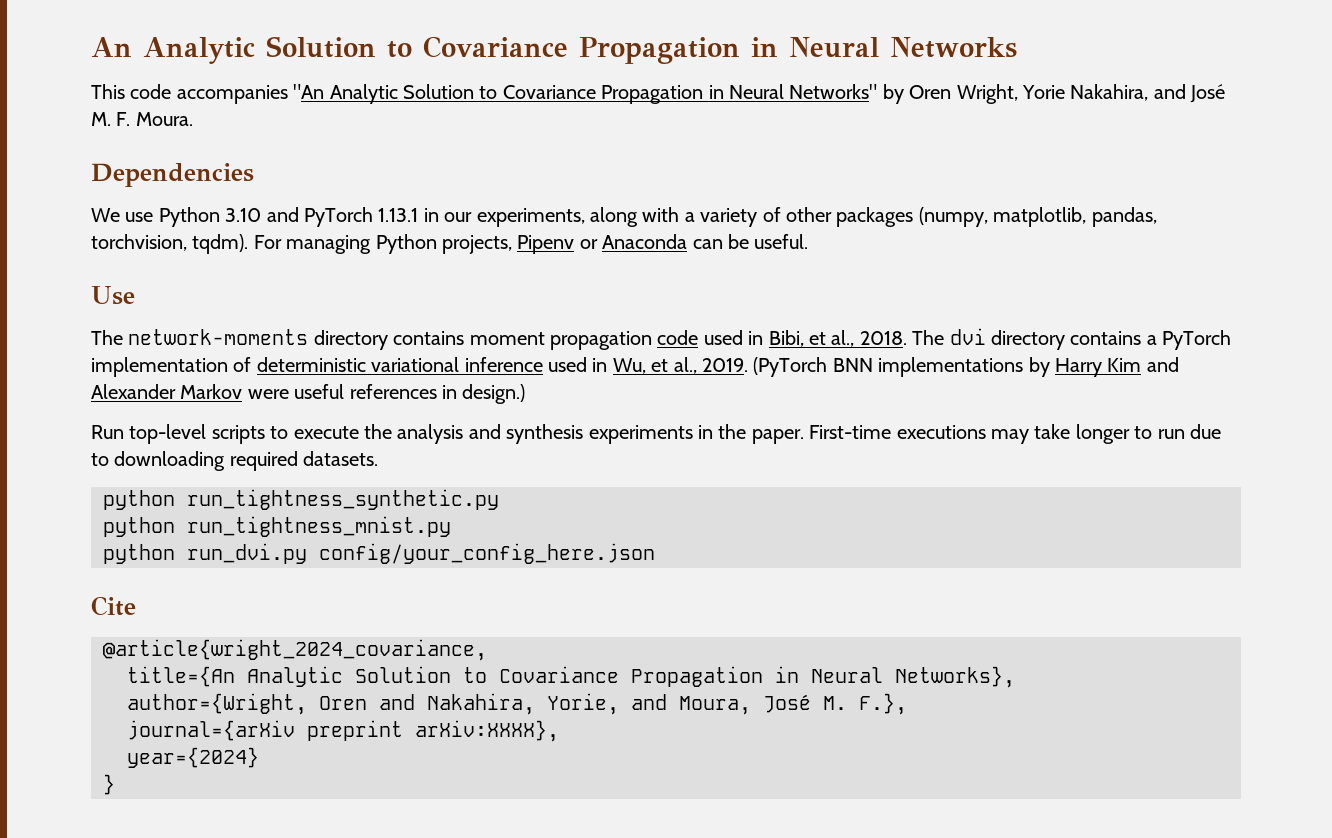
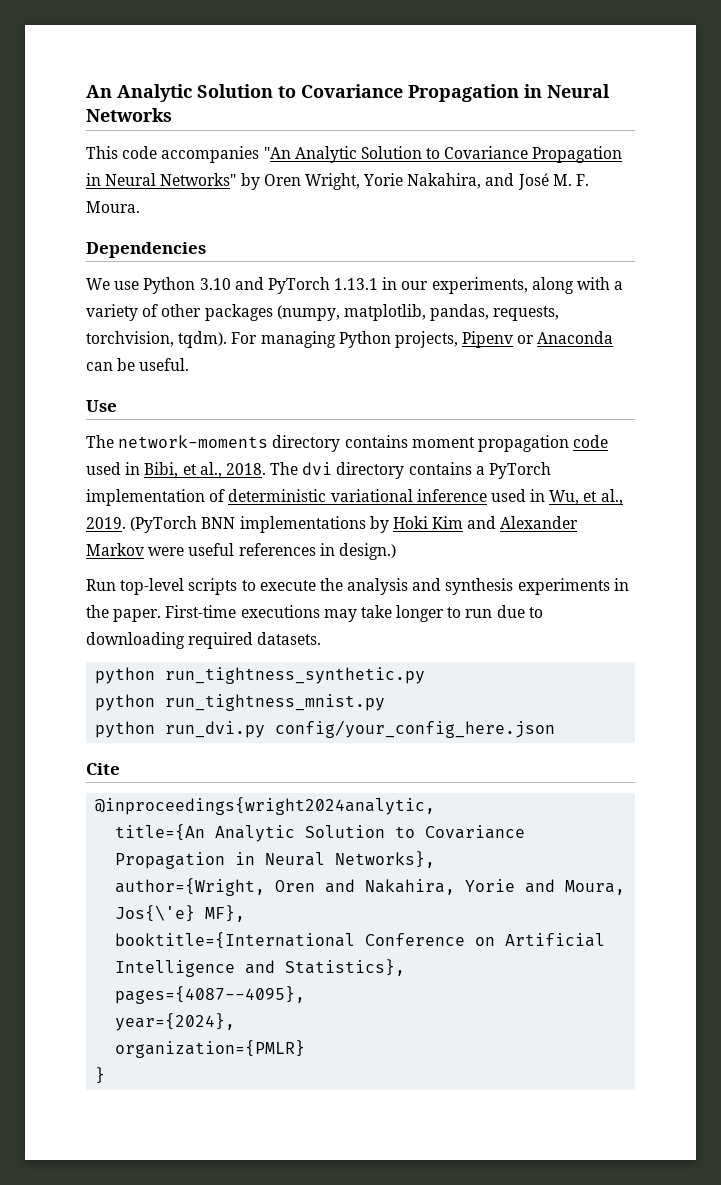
- We use Python 3.10 and PyTorch 1.13.1 in our experiments, along with a variety of other packages (numpy, matplotlib, pandas, torchvision, tqdm).
+ We use Python 3.10 and PyTorch 1.13.1 in our experiments, along with a variety of other packages (numpy, matplotlib, pandas, requests, torchvision, tqdm).
- (PyTorch BNN implementations by Harry Kim and Alexander Markov were useful references in design.)
+ (PyTorch BNN implementations by Hoki Kim and Alexander Markov were useful references in design.)
- @article{wright_2024_covariance,
+ @inproceedings{wright2024analytic,
- author={Wright, Oren and Nakahira, Yorie, and Moura, José M. F.},
- journal={arXiv preprint arXiv:XXXX},
- year={2024}
+ author={Wright, Oren and Nakahira, Yorie and Moura, Jos{\'e} MF},
+ booktitle={International Conference on Artificial Intelligence and Statistics},
+ pages={4087--4095},
+ year={2024},
+ organization={PMLR}

